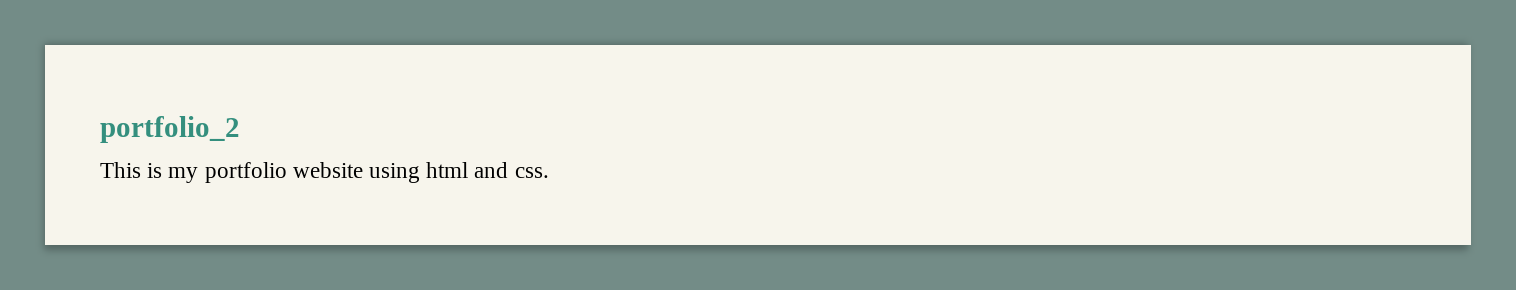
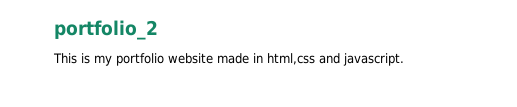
- This is my portfolio website using html and css.
+ This is my portfolio website made in html,css and javascript.

